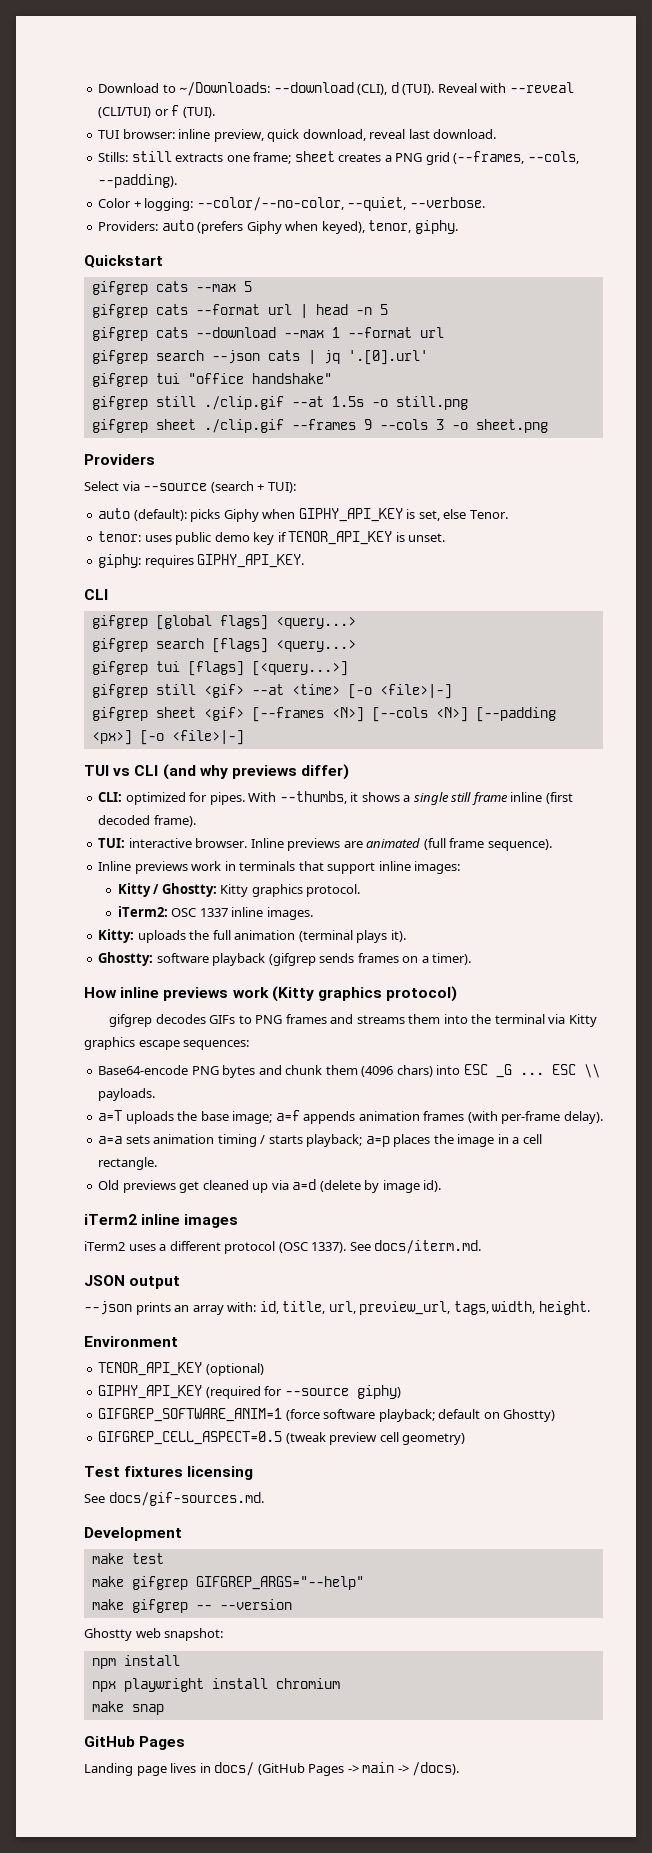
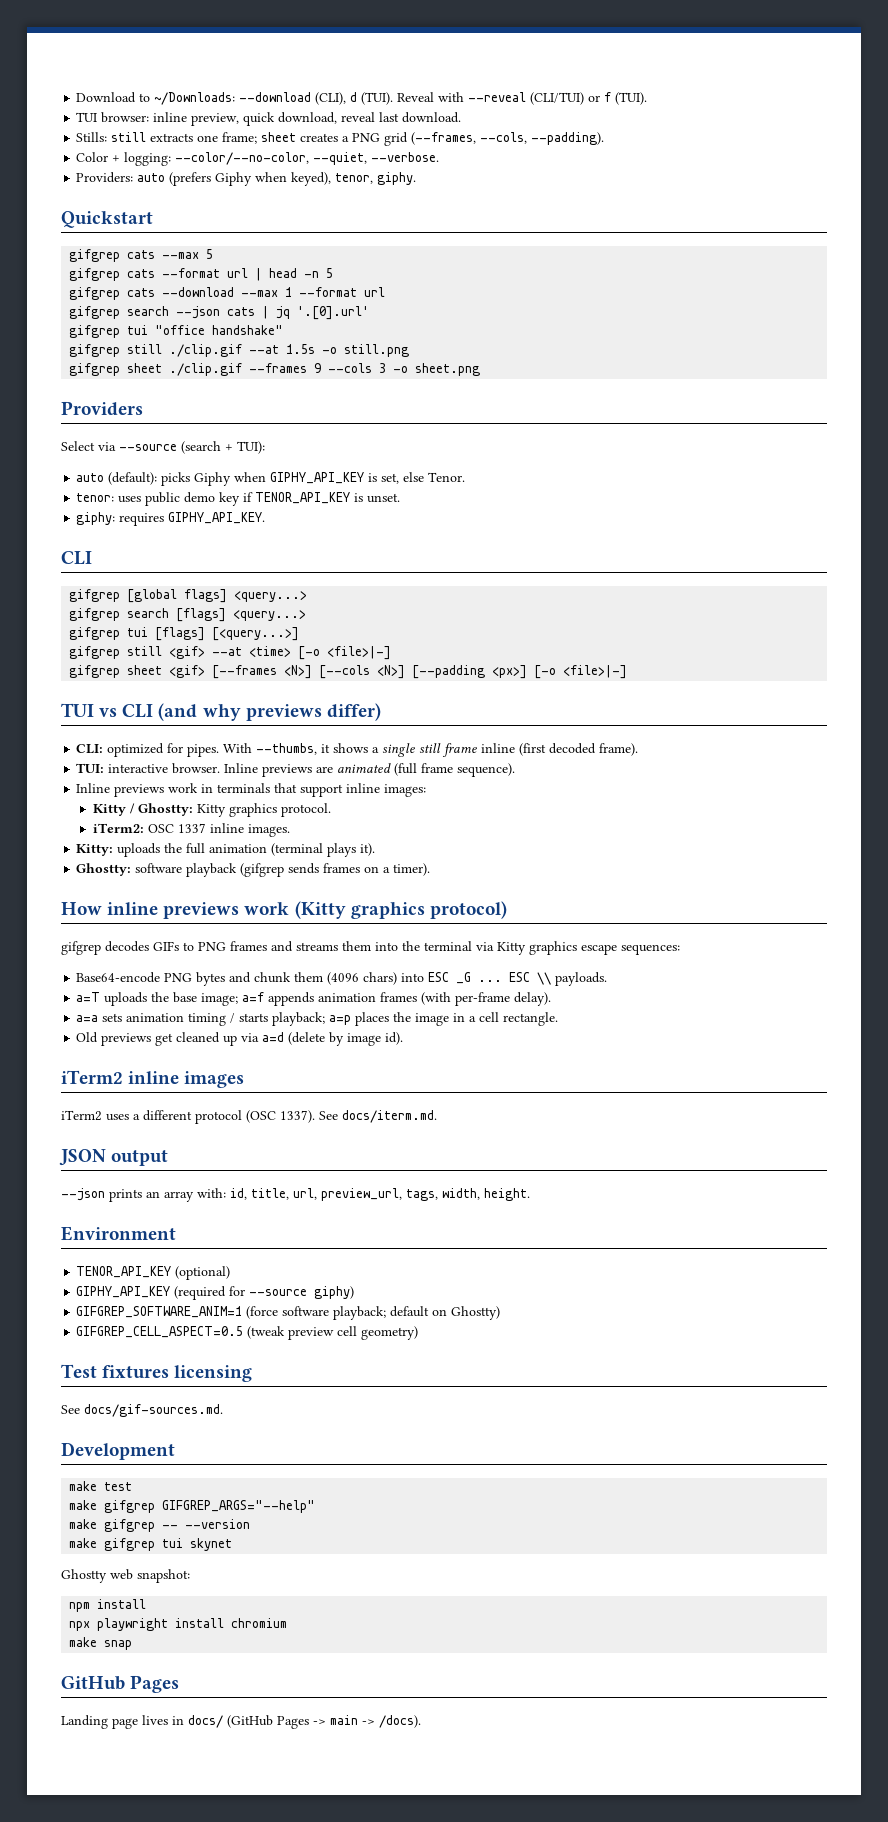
+ make gifgrep tui skynet

